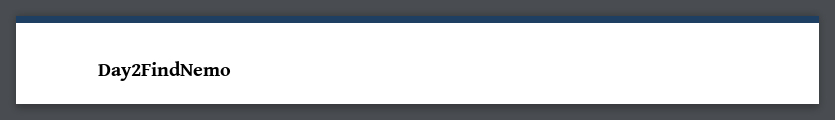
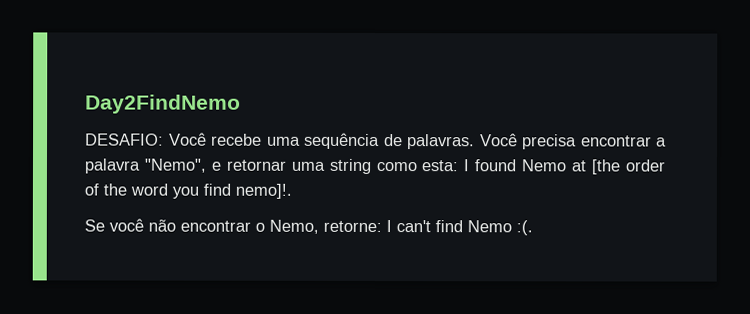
+ DESAFIO: Você recebe uma sequência de palavras. Você precisa encontrar a palavra "Nemo", e retornar uma string como esta: I found Nemo at [the order of the word you find nemo]!.
+ Se você não encontrar o Nemo, retorne: I can't find Nemo :(.

